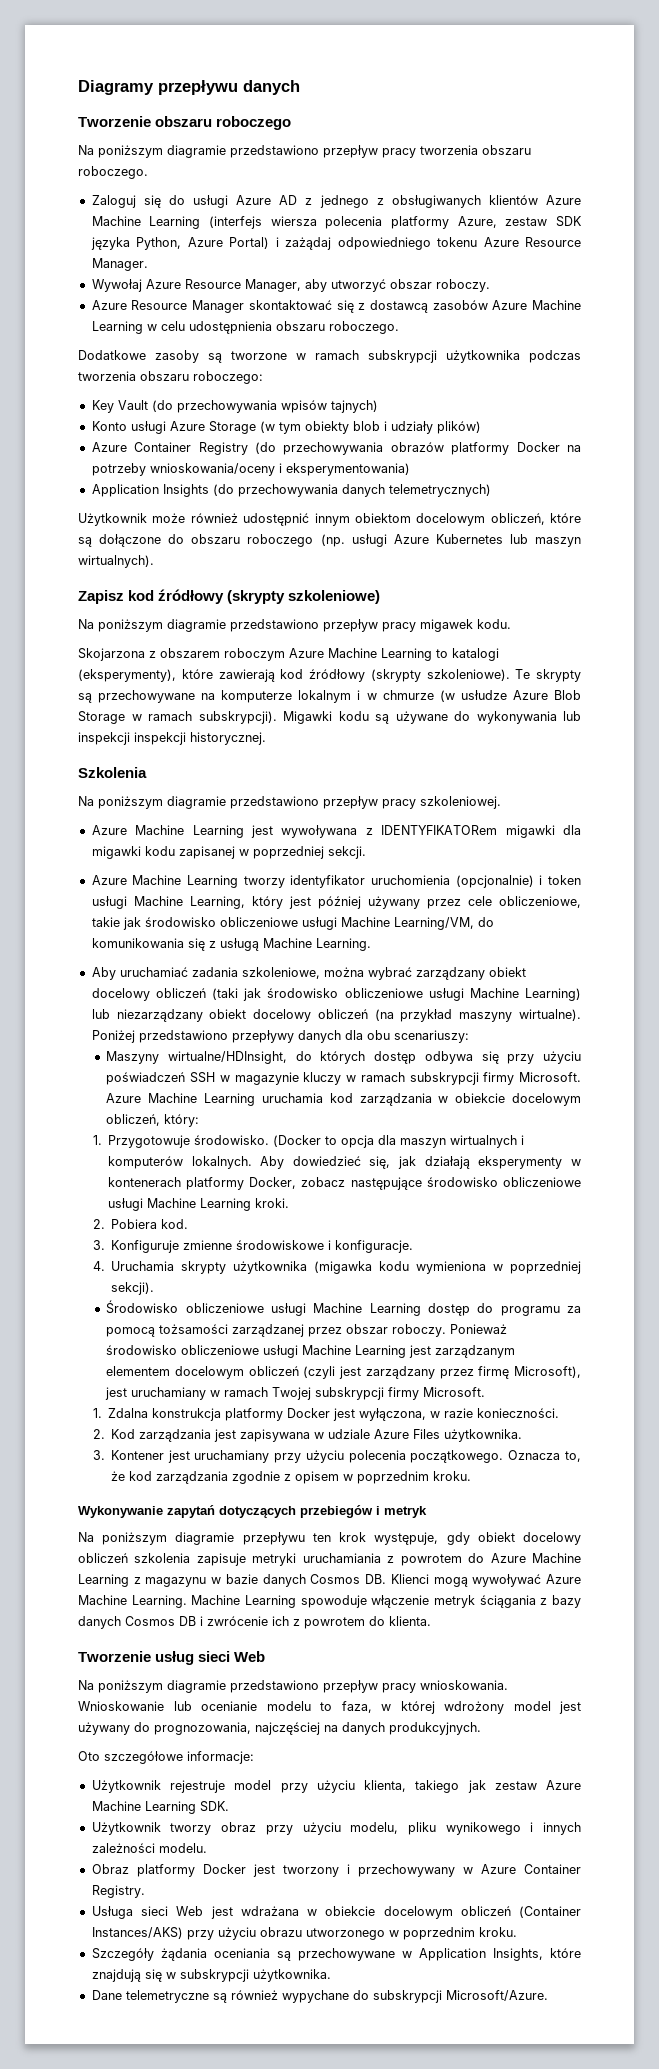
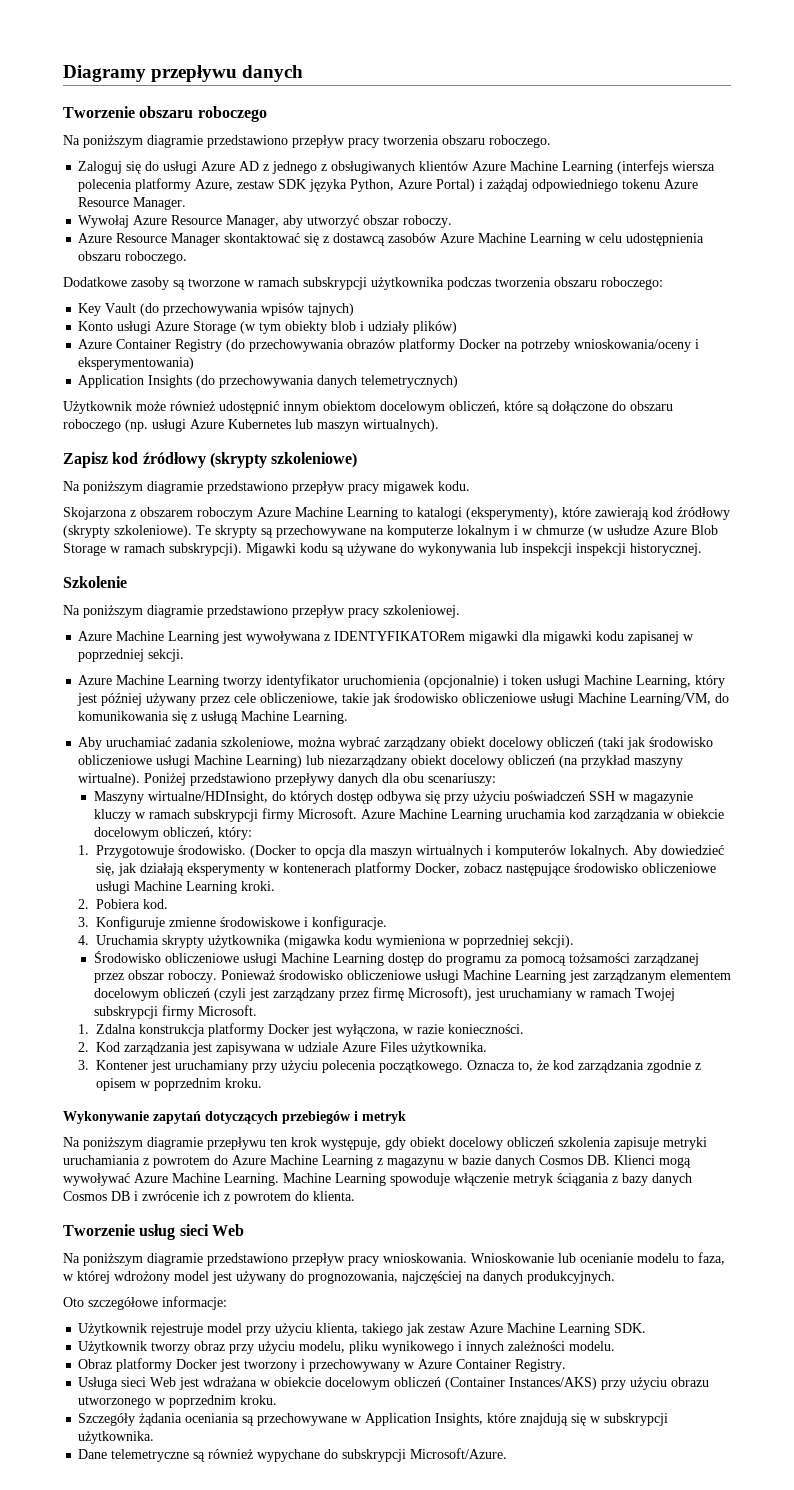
- Szkolenia
+ Szkolenie

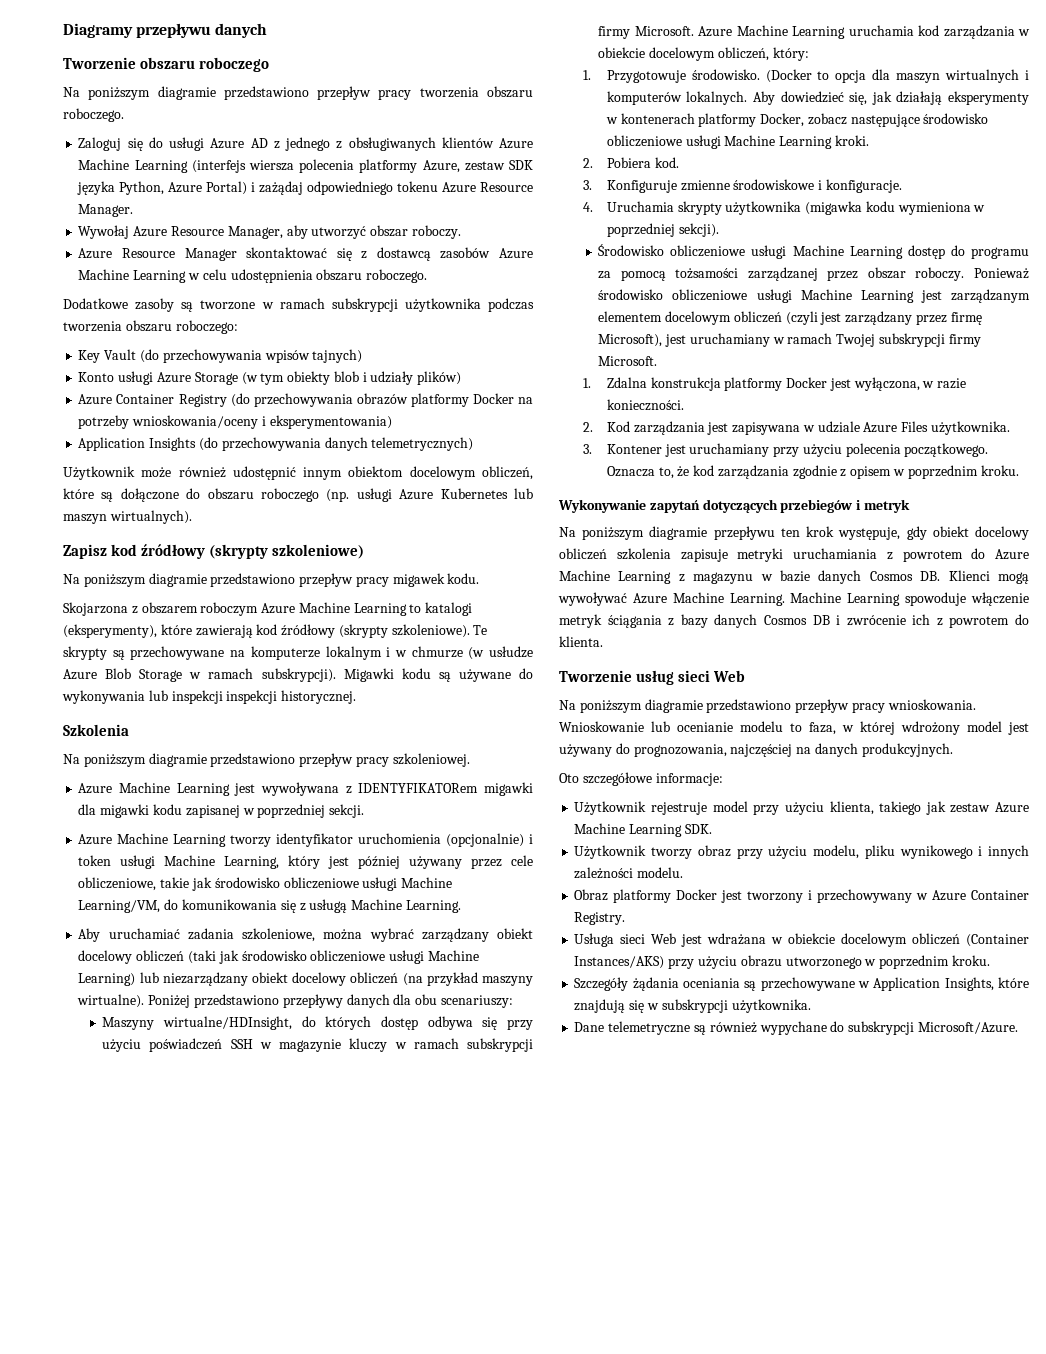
- Szkolenie
+ Szkolenia

